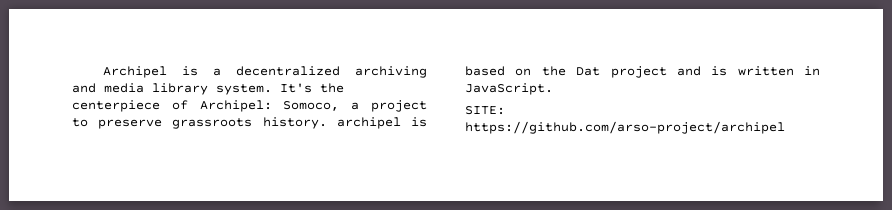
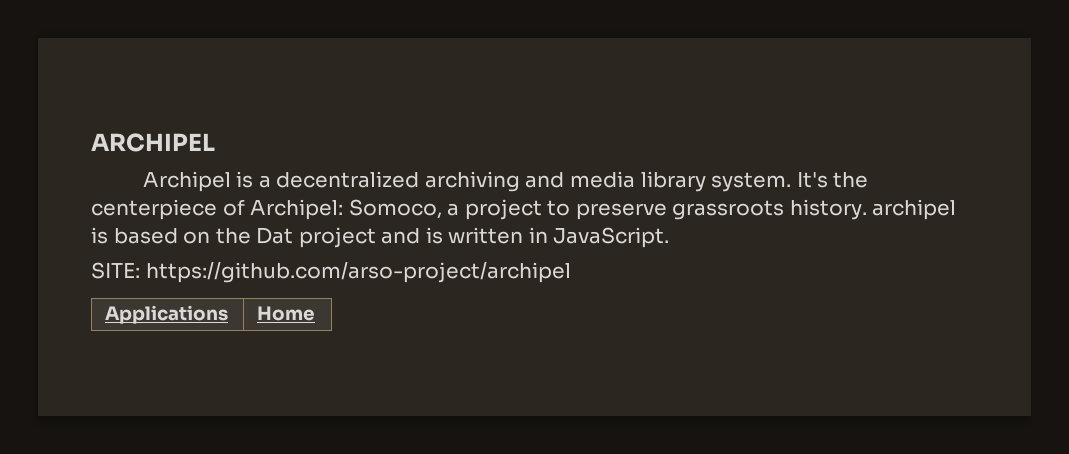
+ ARCHIPEL
+ Applications | Home

